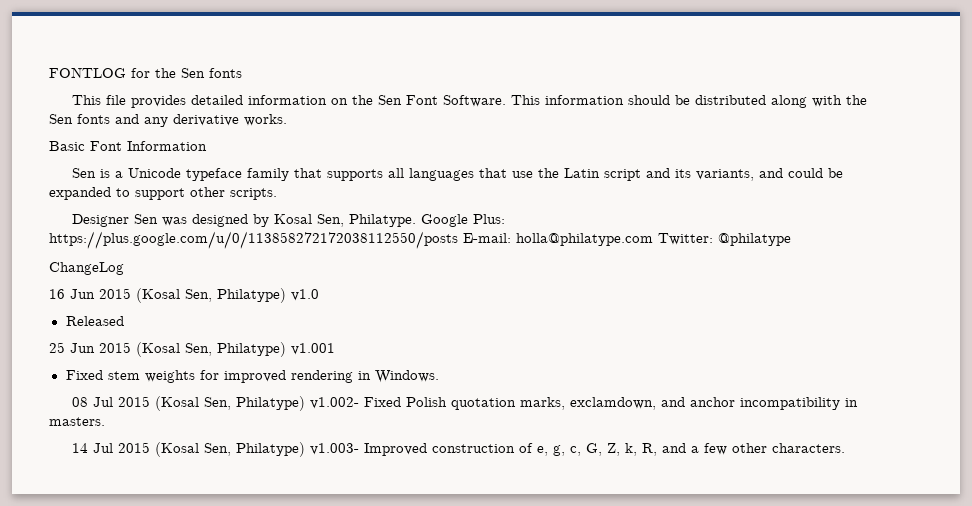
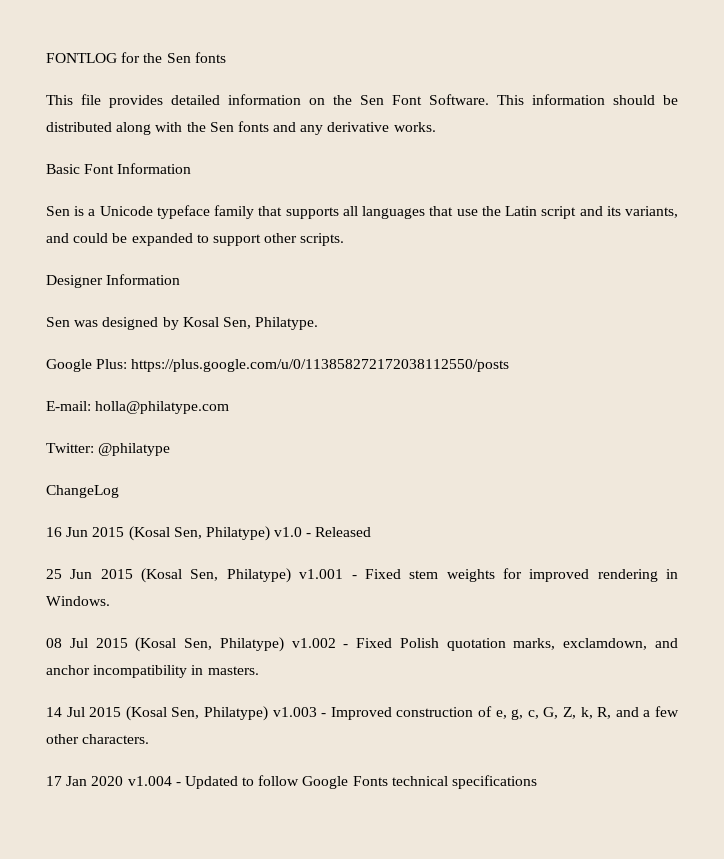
- Designer Sen was designed by Kosal Sen, Philatype. Google Plus: https://plus.google.com/u/0/113858272172038112550/posts E-mail: holla@philatype.com Twitter: @philatype
+ Designer Information
+ Sen was designed by Kosal Sen, Philatype.
+ Google Plus: https://plus.google.com/u/0/113858272172038112550/posts
+ E-mail: holla@philatype.com
+ Twitter: @philatype
- 16 Jun 2015 (Kosal Sen, Philatype) v1.0
- Released
+ 16 Jun 2015 (Kosal Sen, Philatype) v1.0 - Released
- 25 Jun 2015 (Kosal Sen, Philatype) v1.001
- Fixed stem weights for improved rendering in Windows.
+ 25 Jun 2015 (Kosal Sen, Philatype) v1.001 - Fixed stem weights for improved rendering in Windows.
- 08 Jul 2015 (Kosal Sen, Philatype) v1.002- Fixed Polish quotation marks, exclamdown, and anchor incompatibility in masters.
+ 08 Jul 2015 (Kosal Sen, Philatype) v1.002 - Fixed Polish quotation marks, exclamdown, and anchor incompatibility in masters.
- 14 Jul 2015 (Kosal Sen, Philatype) v1.003- Improved construction of e, g, c, G, Z, k, R, and a few other characters.
+ 14 Jul 2015 (Kosal Sen, Philatype) v1.003 - Improved construction of e, g, c, G, Z, k, R, and a few other characters.
+ 17 Jan 2020 v1.004 - Updated to follow Google Fonts technical specifications

